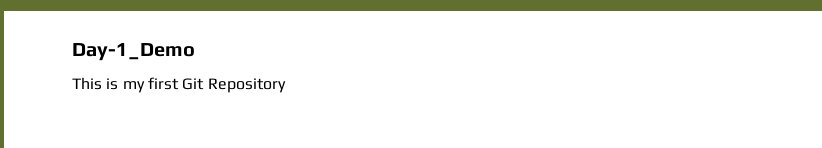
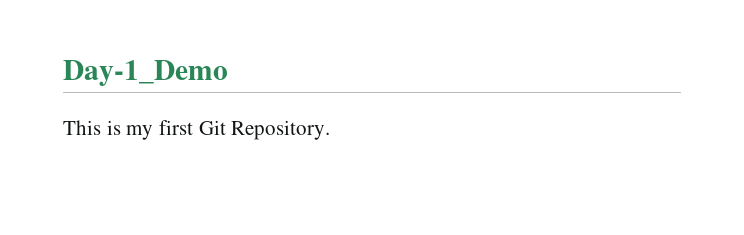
- This is my first Git Repository
+ This is my first Git Repository.

